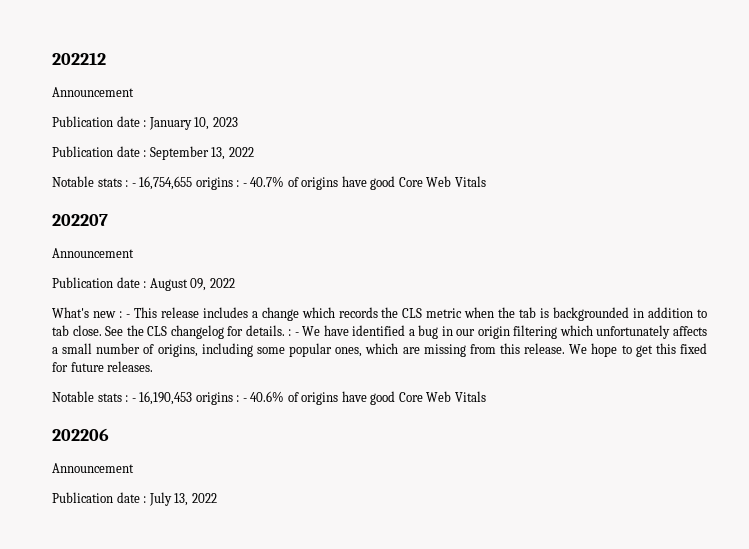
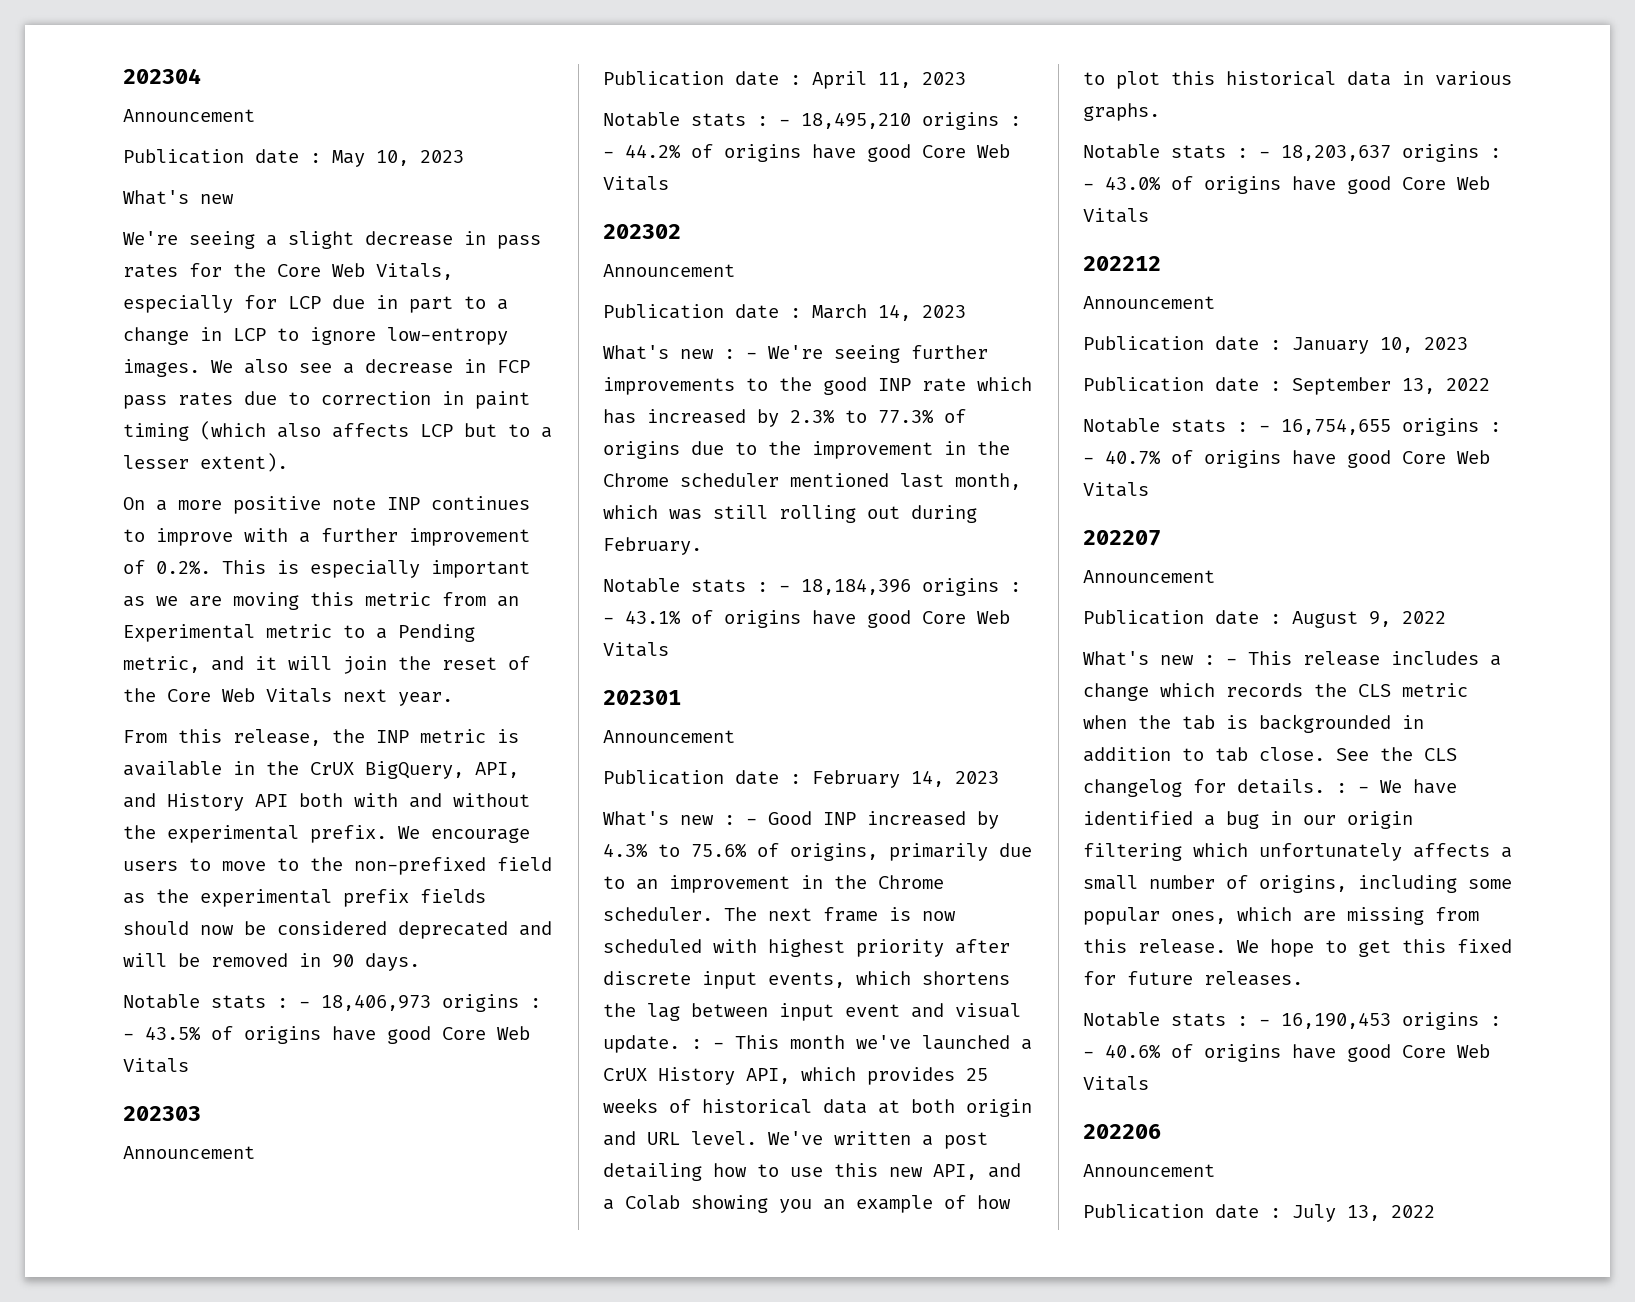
+ 202304
+ Announcement
+ Publication date : May 10, 2023
+ What's new
+ We're seeing a slight decrease in pass rates for the Core Web Vitals, especially for LCP due in part to a change in LCP to ignore low-entropy images. We also see a decrease in FCP pass rates due to correction in paint timing (which also affects LCP but to a lesser extent).
+ On a more positive note INP continues to improve with a further improvement of 0.2%. This is especially important as we are moving this metric from an Experimental metric to a Pending metric, and it will join the reset of the Core Web Vitals next year.
+ From this release, the INP metric is available in the CrUX BigQuery, API, and History API both with and without the experimental prefix. We encourage users to move to the non-prefixed field as the experimental prefix fields should now be considered deprecated and will be removed in 90 days.
+ Notable stats : - 18,406,973 origins : - 43.5% of origins have good Core Web Vitals
+ 202303
+ Announcement
+ Publication date : April 11, 2023
+ Notable stats : - 18,495,210 origins : - 44.2% of origins have good Core Web Vitals
+ 202302
+ Announcement
+ Publication date : March 14, 2023
+ What's new : - We're seeing further improvements to the good INP rate which has increased by 2.3% to 77.3% of origins due to the improvement in the Chrome scheduler mentioned last month, which was still rolling out during February.
+ Notable stats : - 18,184,396 origins : - 43.1% of origins have good Core Web Vitals
+ 202301
+ Announcement
+ Publication date : February 14, 2023
+ What's new : - Good INP increased by 4.3% to 75.6% of origins, primarily due to an improvement in the Chrome scheduler. The next frame is now scheduled with highest priority after discrete input events, which shortens the lag between input event and visual update. : - This month we've launched a CrUX History API, which provides 25 weeks of historical data at both origin and URL level. We've written a post detailing how to use this new API, and a Colab showing you an example of how to plot this historical data in various graphs.
+ Notable stats : - 18,203,637 origins : - 43.0% of origins have good Core Web Vitals
- Publication date : August 09, 2022
+ Publication date : August 9, 2022

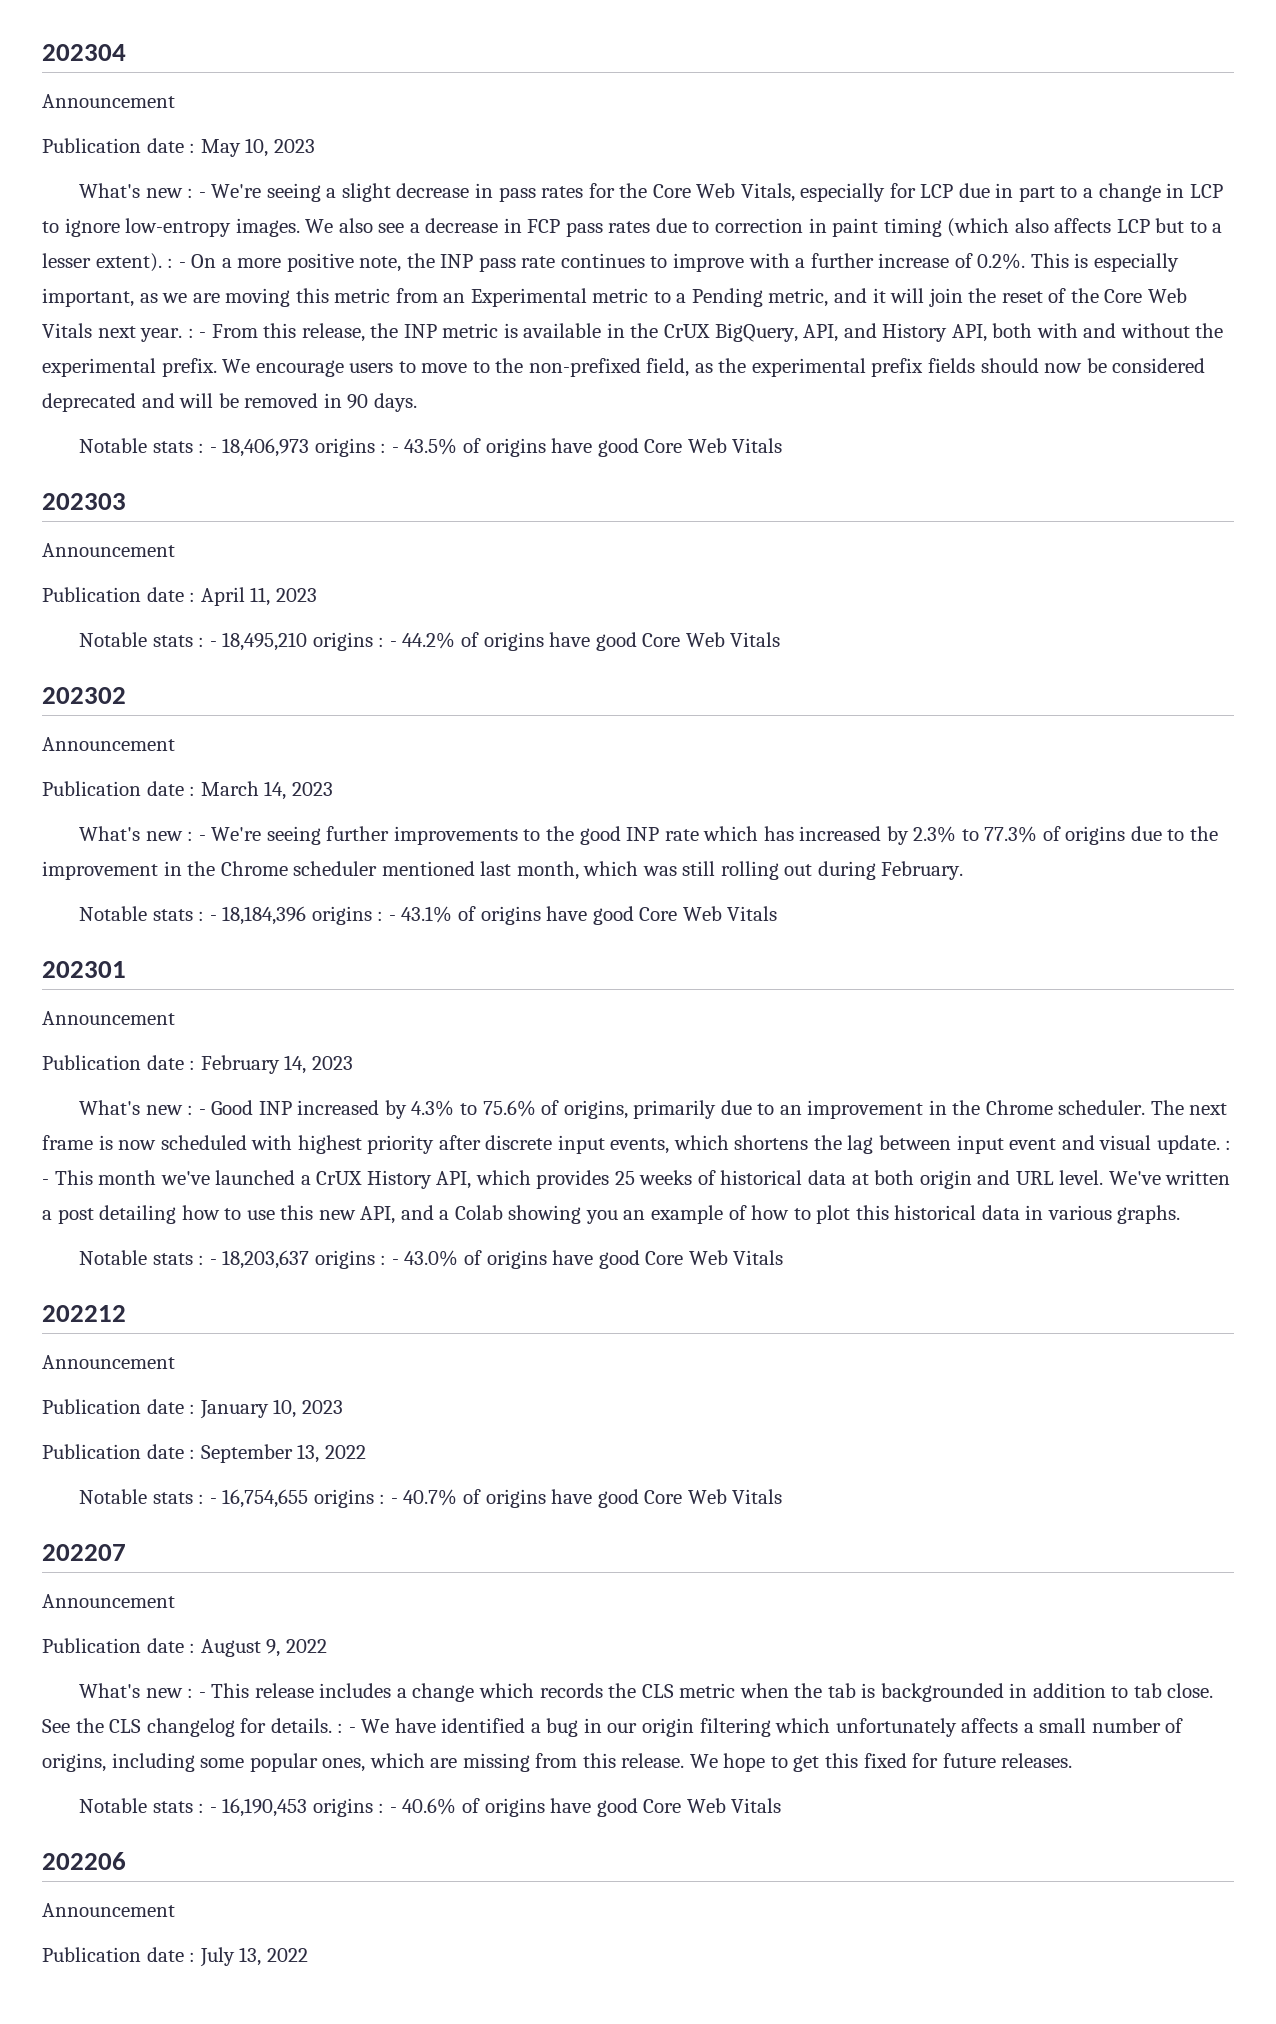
  Publication date : May 10, 2023
- What's new
- We're seeing a slight decrease in pass rates for the Core Web Vitals, especially for LCP due in part to a change in LCP to ignore low-entropy images.
+ What's new : - We're seeing a slight decrease in pass rates for the Core Web Vitals, especially for LCP due in part to a change in LCP to ignore low-entropy images.
- We also see a decrease in FCP pass rates due to correction in paint timing (which also affects LCP but to a lesser extent).
- On a more positive note INP continues to improve with a further improvement of 0.2%. This is especially important as we are moving this metric from an Experimental metric to a Pending metric, and it will join the reset of the Core Web Vitals next year.
- From this release, the INP metric is available in the CrUX BigQuery, API, and History API both with and without the experimental prefix.
+ We also see a decrease in FCP pass rates due to correction in paint timing (which also affects LCP but to a lesser extent). : - On a more positive note, the INP pass rate continues to improve with a further increase of 0.2%. This is especially important, as we are moving this metric from an Experimental metric to a Pending metric, and it will join the reset of the Core Web Vitals next year. : - From this release, the INP metric is available in the CrUX BigQuery, API, and History API, both with and without the experimental prefix.
- We encourage users to move to the non-prefixed field as the experimental prefix fields should now be considered deprecated and will be removed in 90 days.
+ We encourage users to move to the non-prefixed field, as the experimental prefix fields should now be considered deprecated and will be removed in 90 days.

